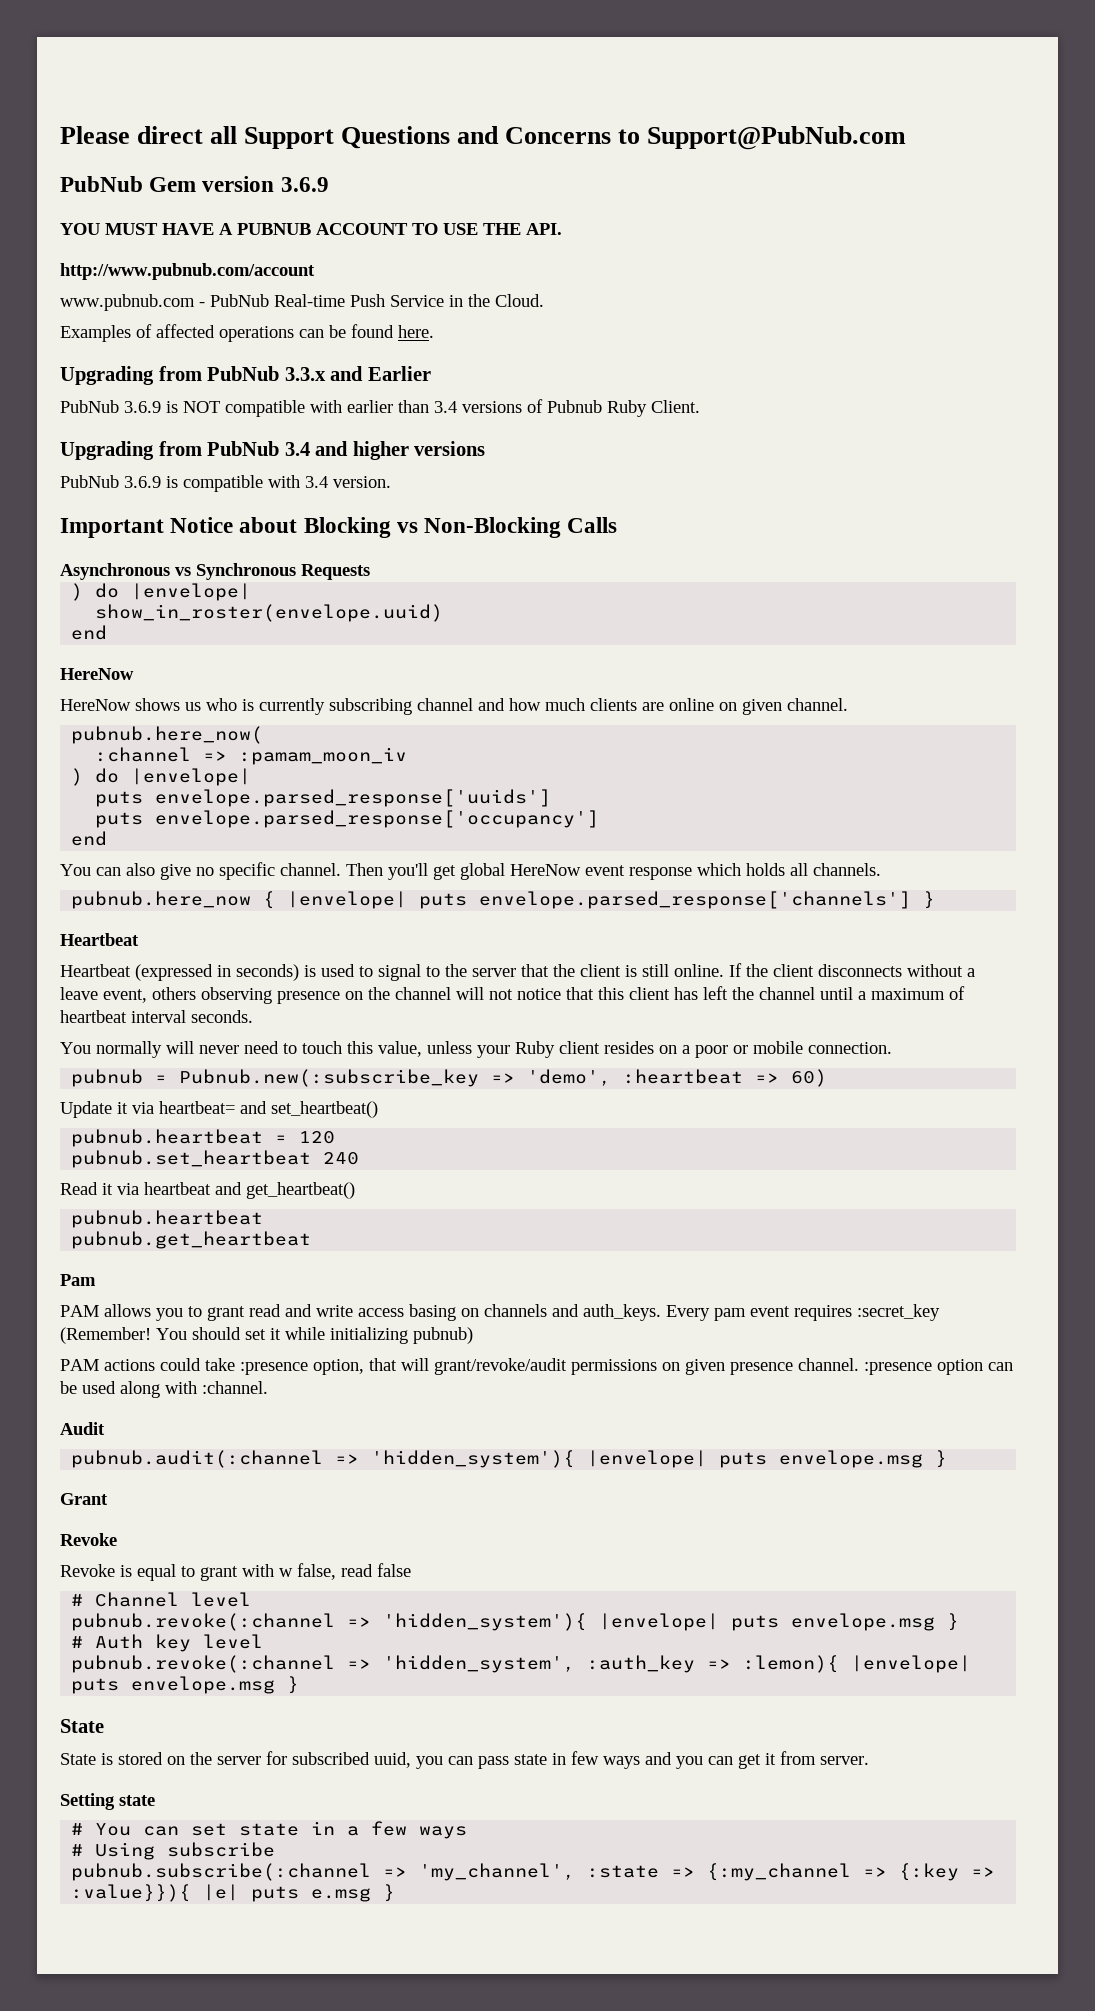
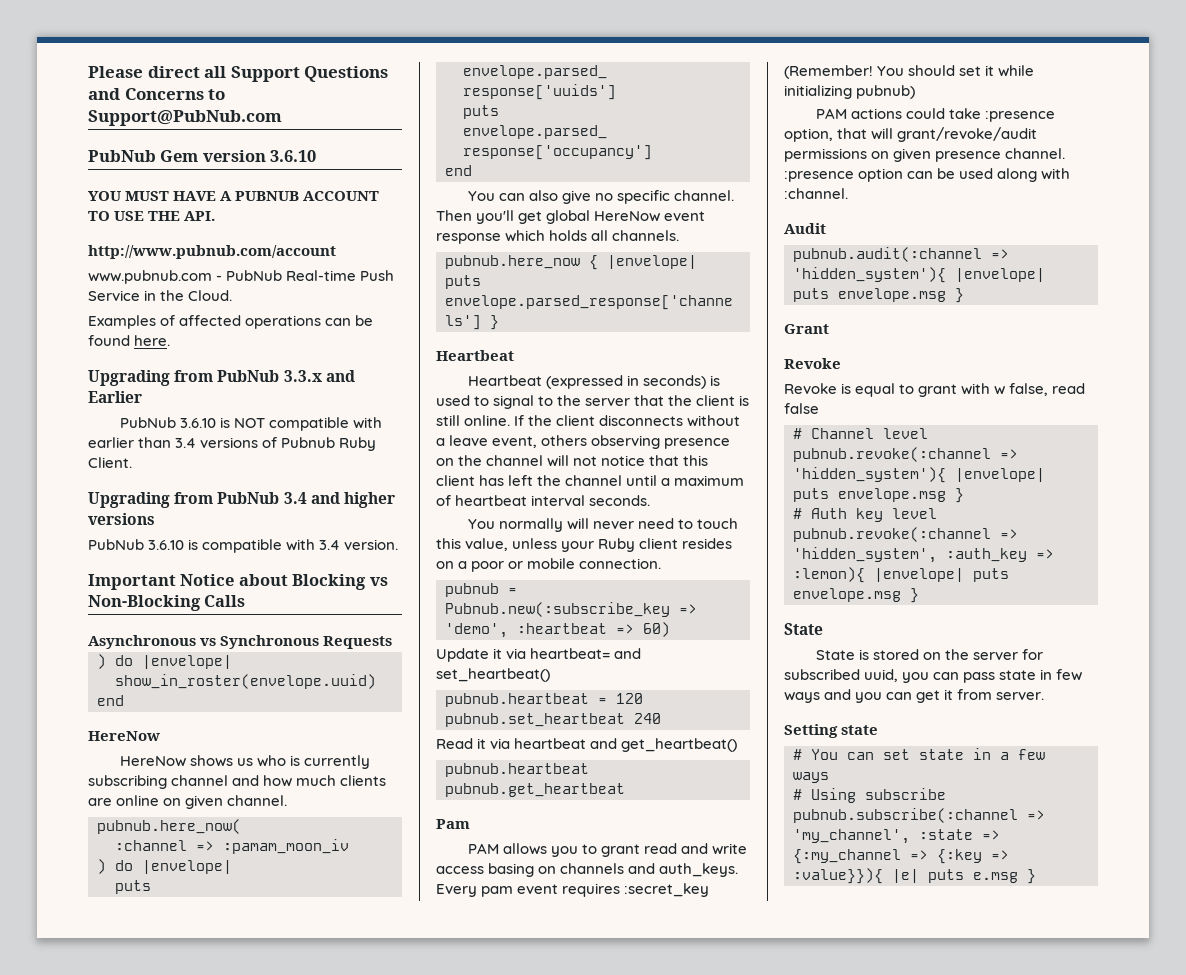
- PubNub Gem version 3.6.9
+ PubNub Gem version 3.6.10
- PubNub 3.6.9 is NOT compatible with earlier than 3.4 versions of Pubnub Ruby Client.
+ PubNub 3.6.10 is NOT compatible with earlier than 3.4 versions of Pubnub Ruby Client.
- PubNub 3.6.9 is compatible with 3.4 version.
+ PubNub 3.6.10 is compatible with 3.4 version.

